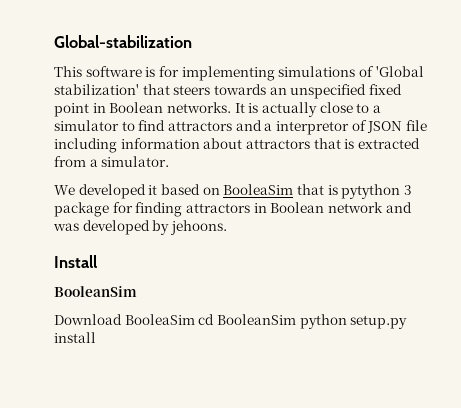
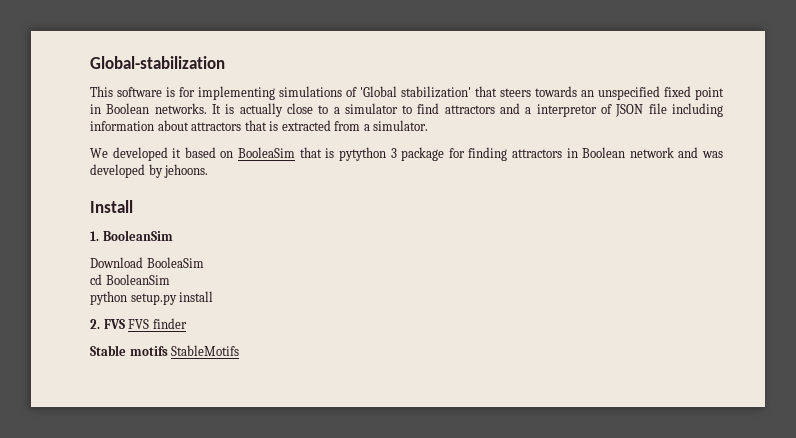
  Install
- BooleanSim
+ 1. BooleanSim
- Download BooleaSim cd BooleanSim python setup.py install
+ Download BooleaSim
+ cd BooleanSim
+ python setup.py install
+ 2. FVS FVS finder
+ Stable motifs StableMotifs

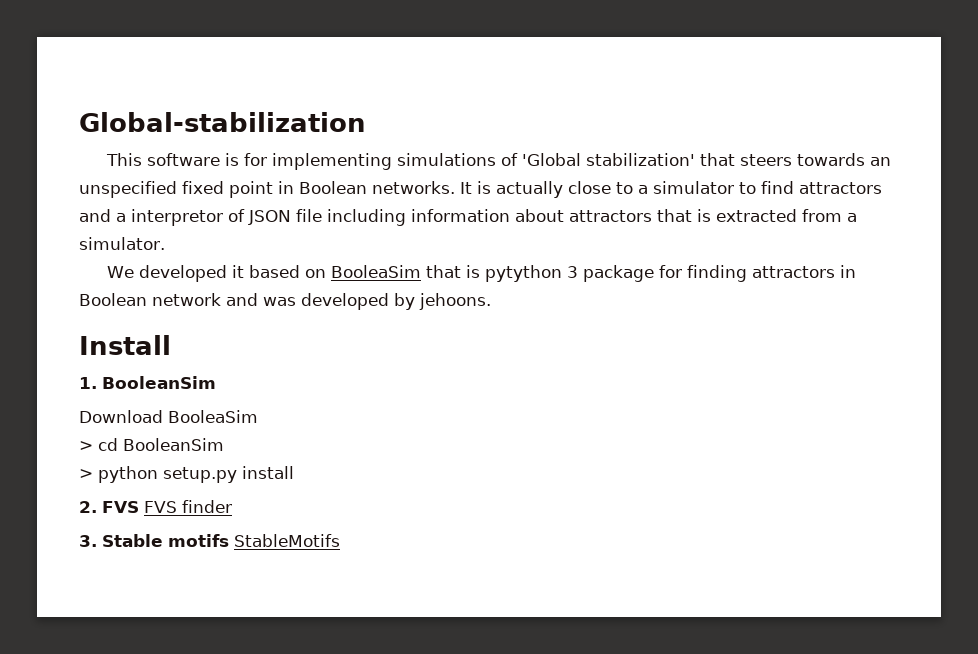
- cd BooleanSim
+ > cd BooleanSim
- python setup.py install
+ > python setup.py install
- Stable motifs StableMotifs
+ 3. Stable motifs StableMotifs

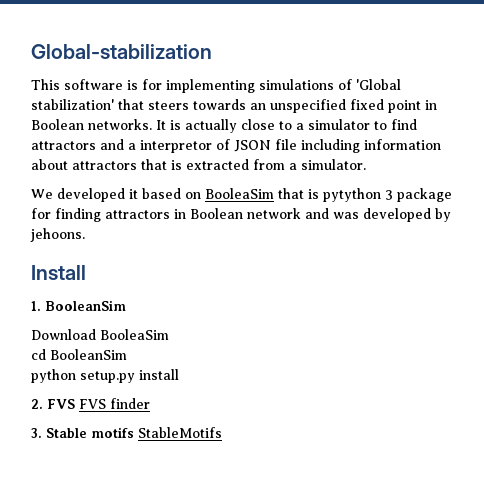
- > cd BooleanSim
+ cd BooleanSim
- > python setup.py install
+ python setup.py install

